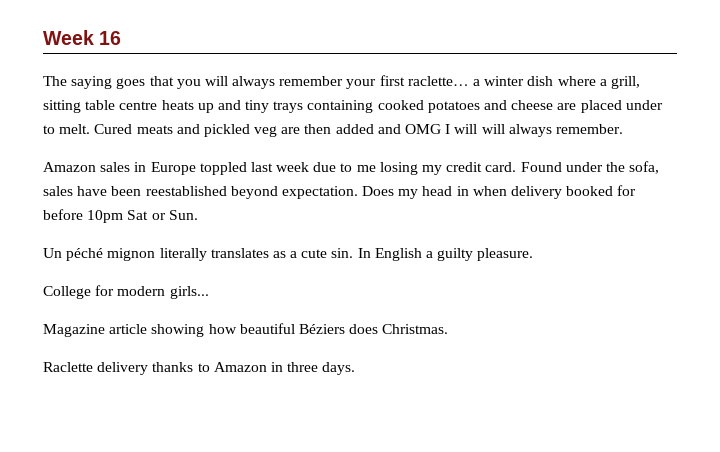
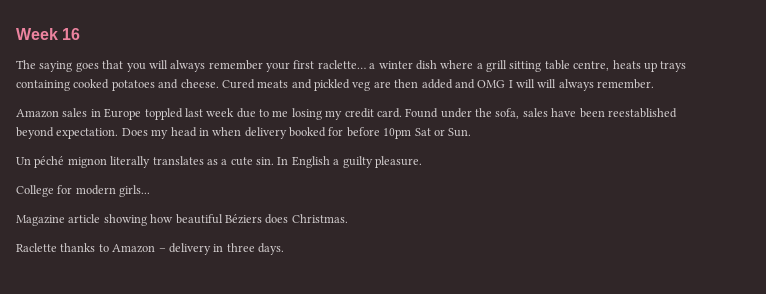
- The saying goes that you will always remember your first raclette… a winter dish where a grill, sitting table centre heats up and tiny trays containing cooked potatoes and cheese are placed under to melt.
+ The saying goes that you will always remember your first raclette… a winter dish where a grill sitting table centre, heats up trays containing cooked potatoes and cheese.
- Raclette delivery thanks to Amazon in three days.
+ Raclette thanks to Amazon – delivery in three days.

